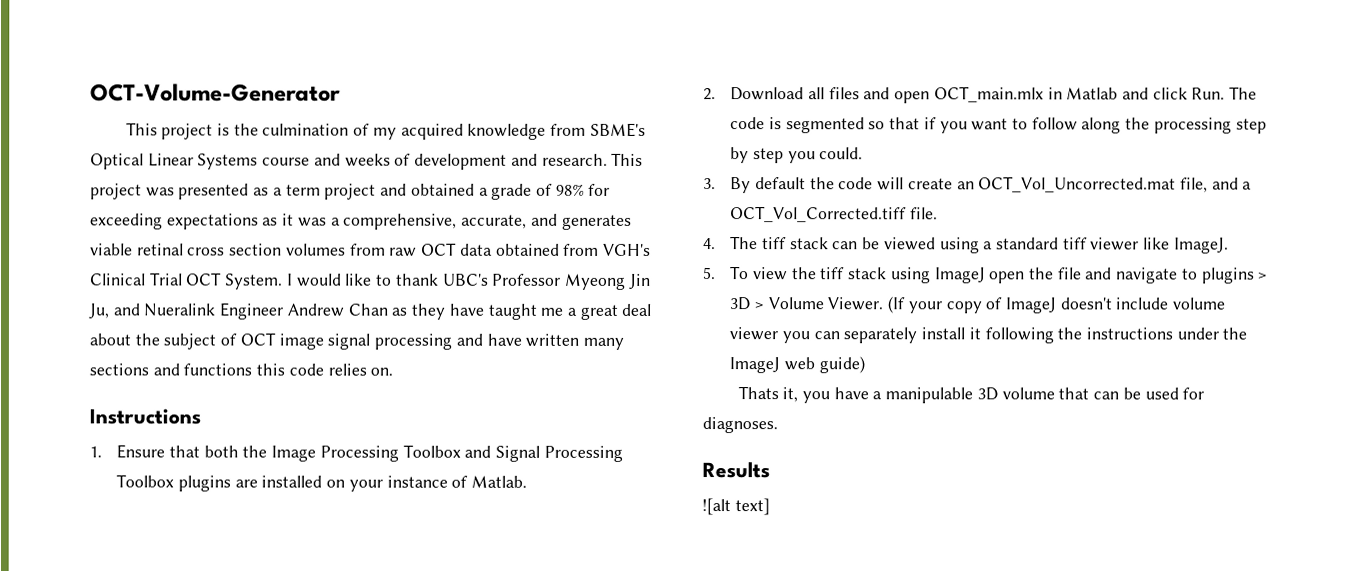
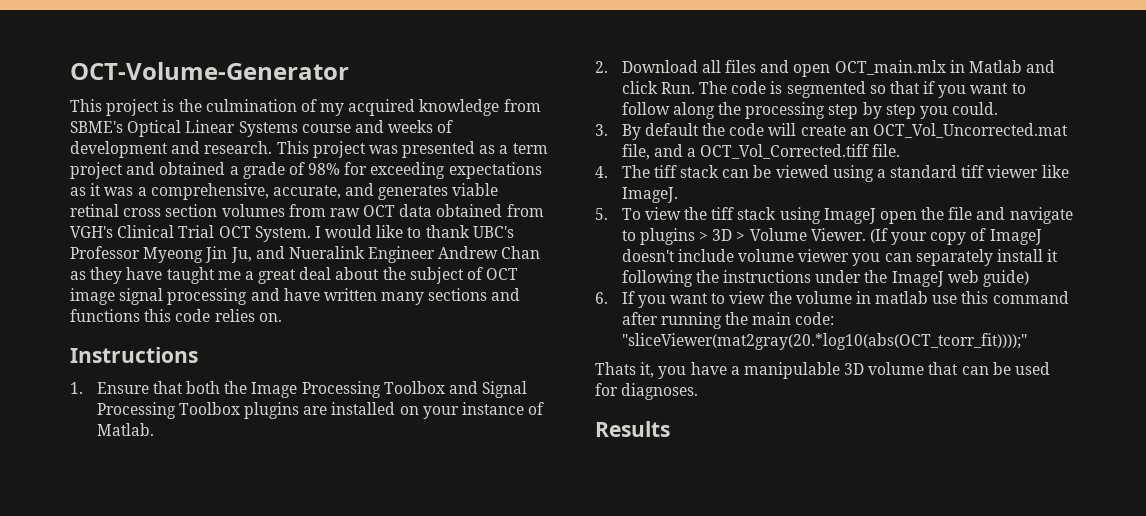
+ 6. If you want to view the volume in matlab use this command after running the main code: "sliceViewer(mat2gray(20.*log10(abs(OCT_tcorr_fit))));"
- ![alt text]

